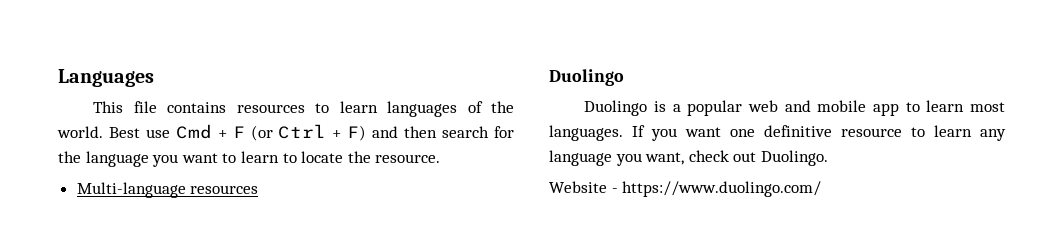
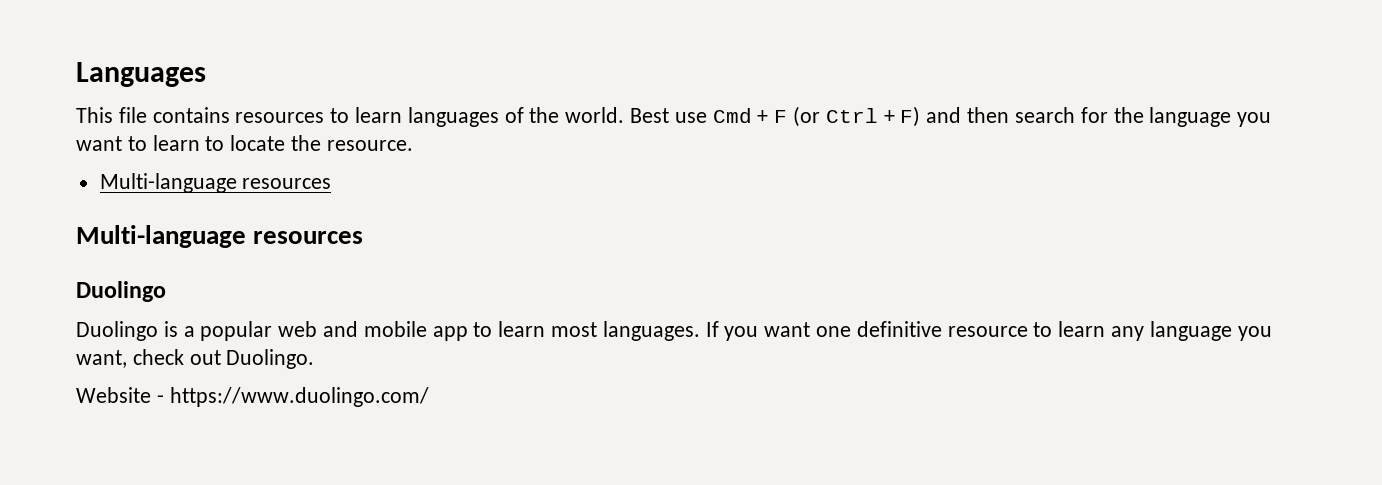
  Best use Cmd + F (or Ctrl + F) and then search for the language you want to learn to locate the resource.
+ Multi-language resources

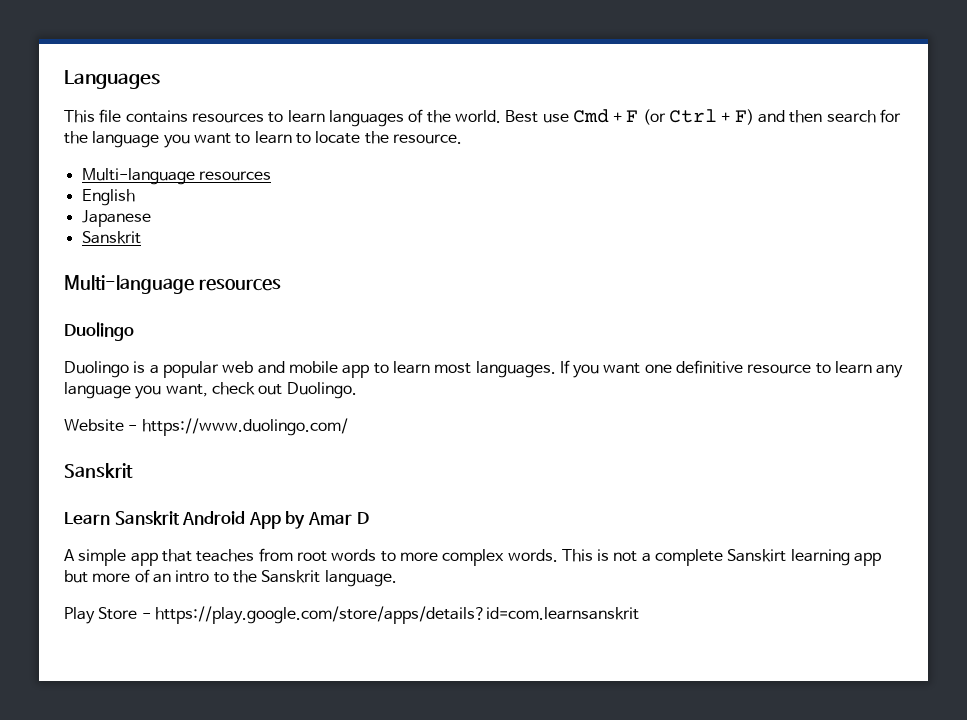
+ English
+ Japanese
+ Sanskrit
  Website - https://www.duolingo.com/
+ Sanskrit
+ Learn Sanskrit Android App by Amar D
+ A simple app that teaches from root words to more complex words. This is not a complete Sanskirt learning app but more of an intro to the Sanskrit language.
+ Play Store - https://play.google.com/store/apps/details?id=com.learnsanskrit

